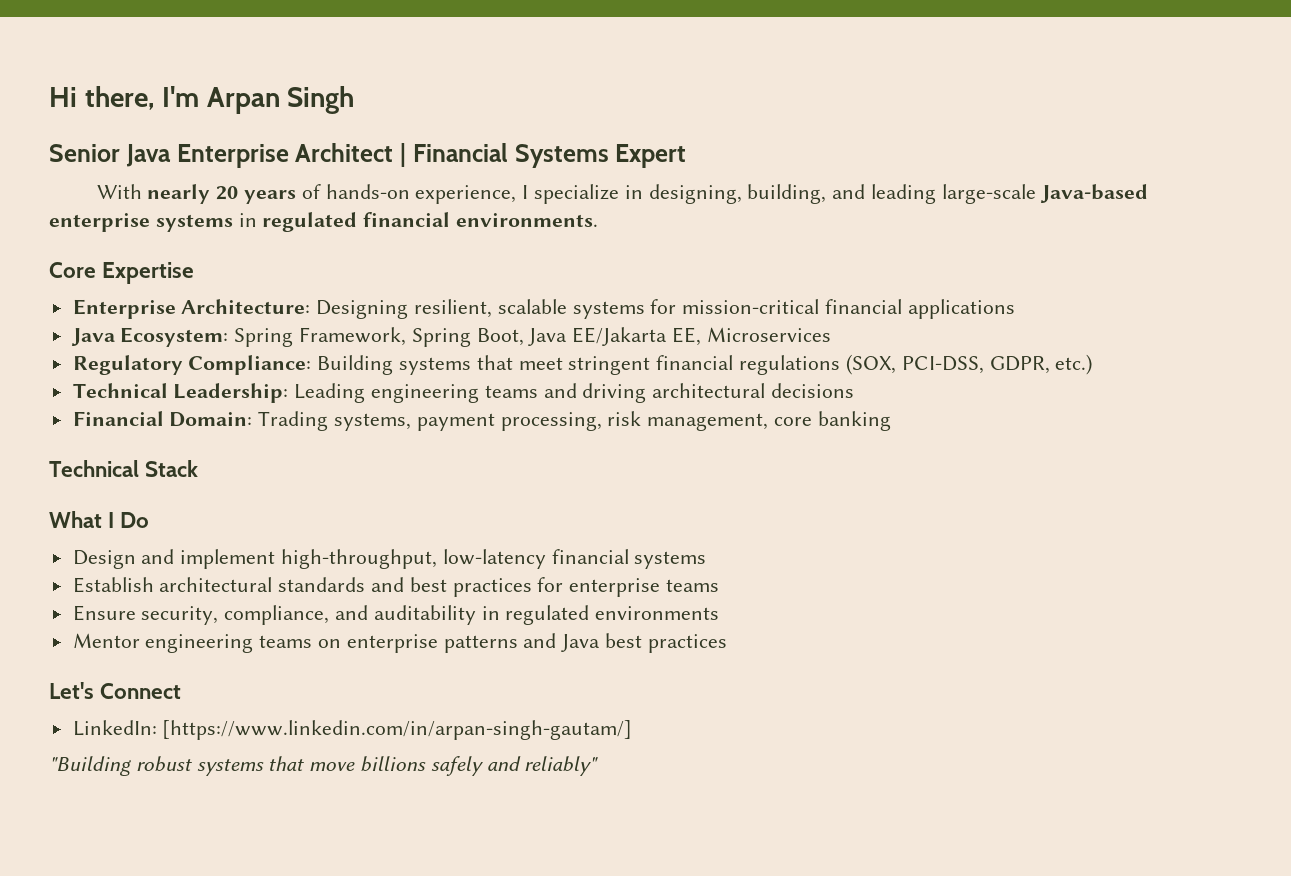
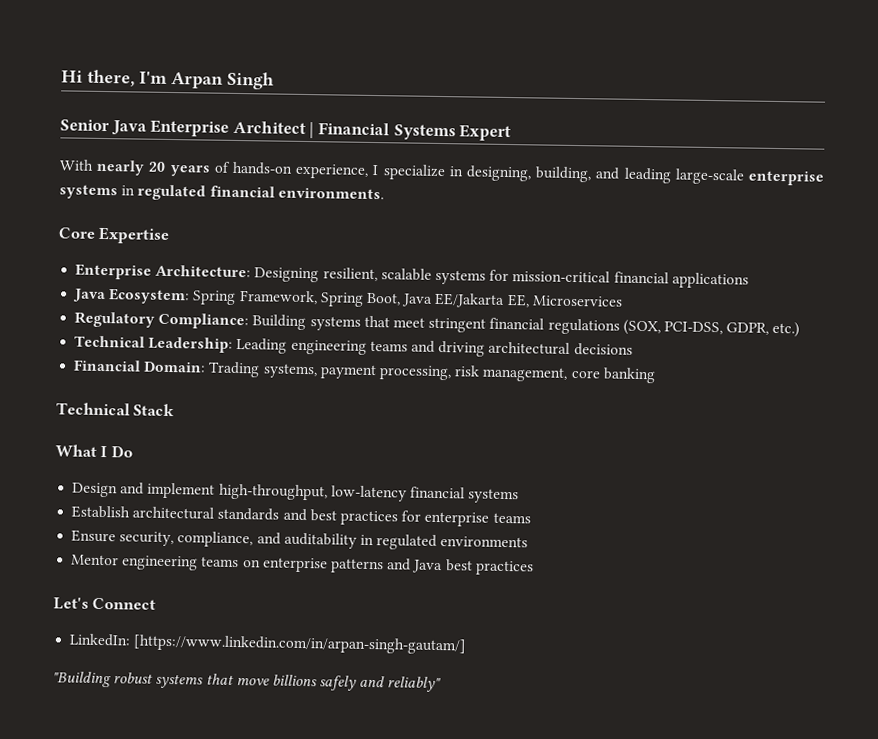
- With nearly 20 years of hands-on experience, I specialize in designing, building, and leading large-scale Java-based enterprise systems in regulated financial environments.
+ With nearly 20 years of hands-on experience, I specialize in designing, building, and leading large-scale enterprise systems in regulated financial environments.

